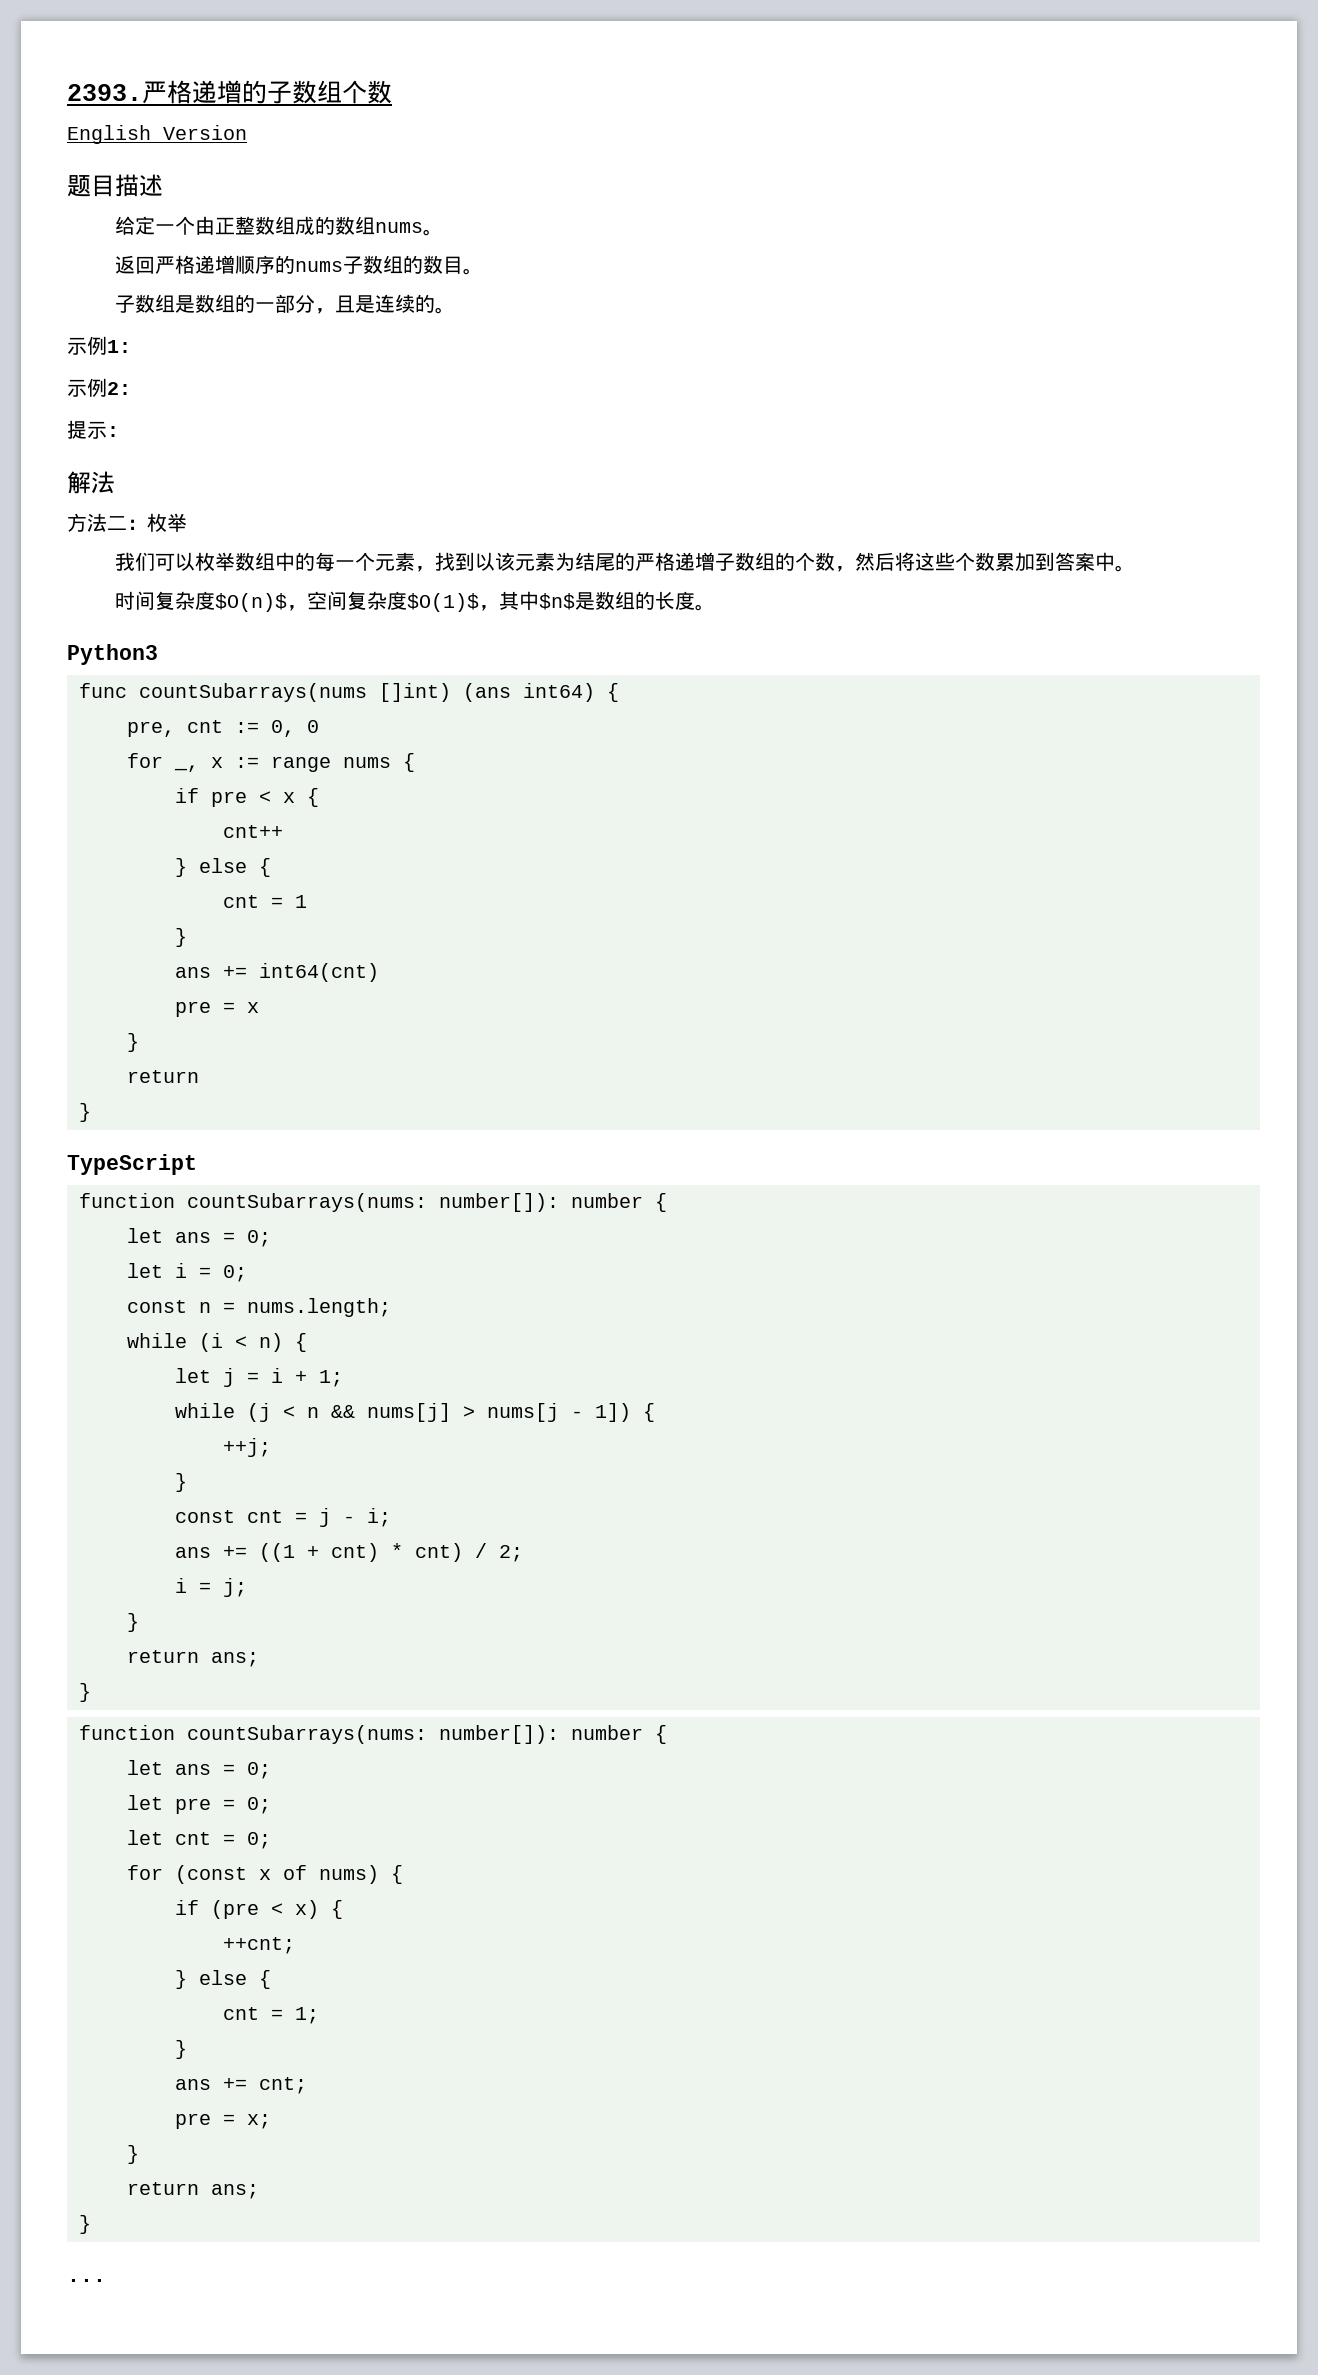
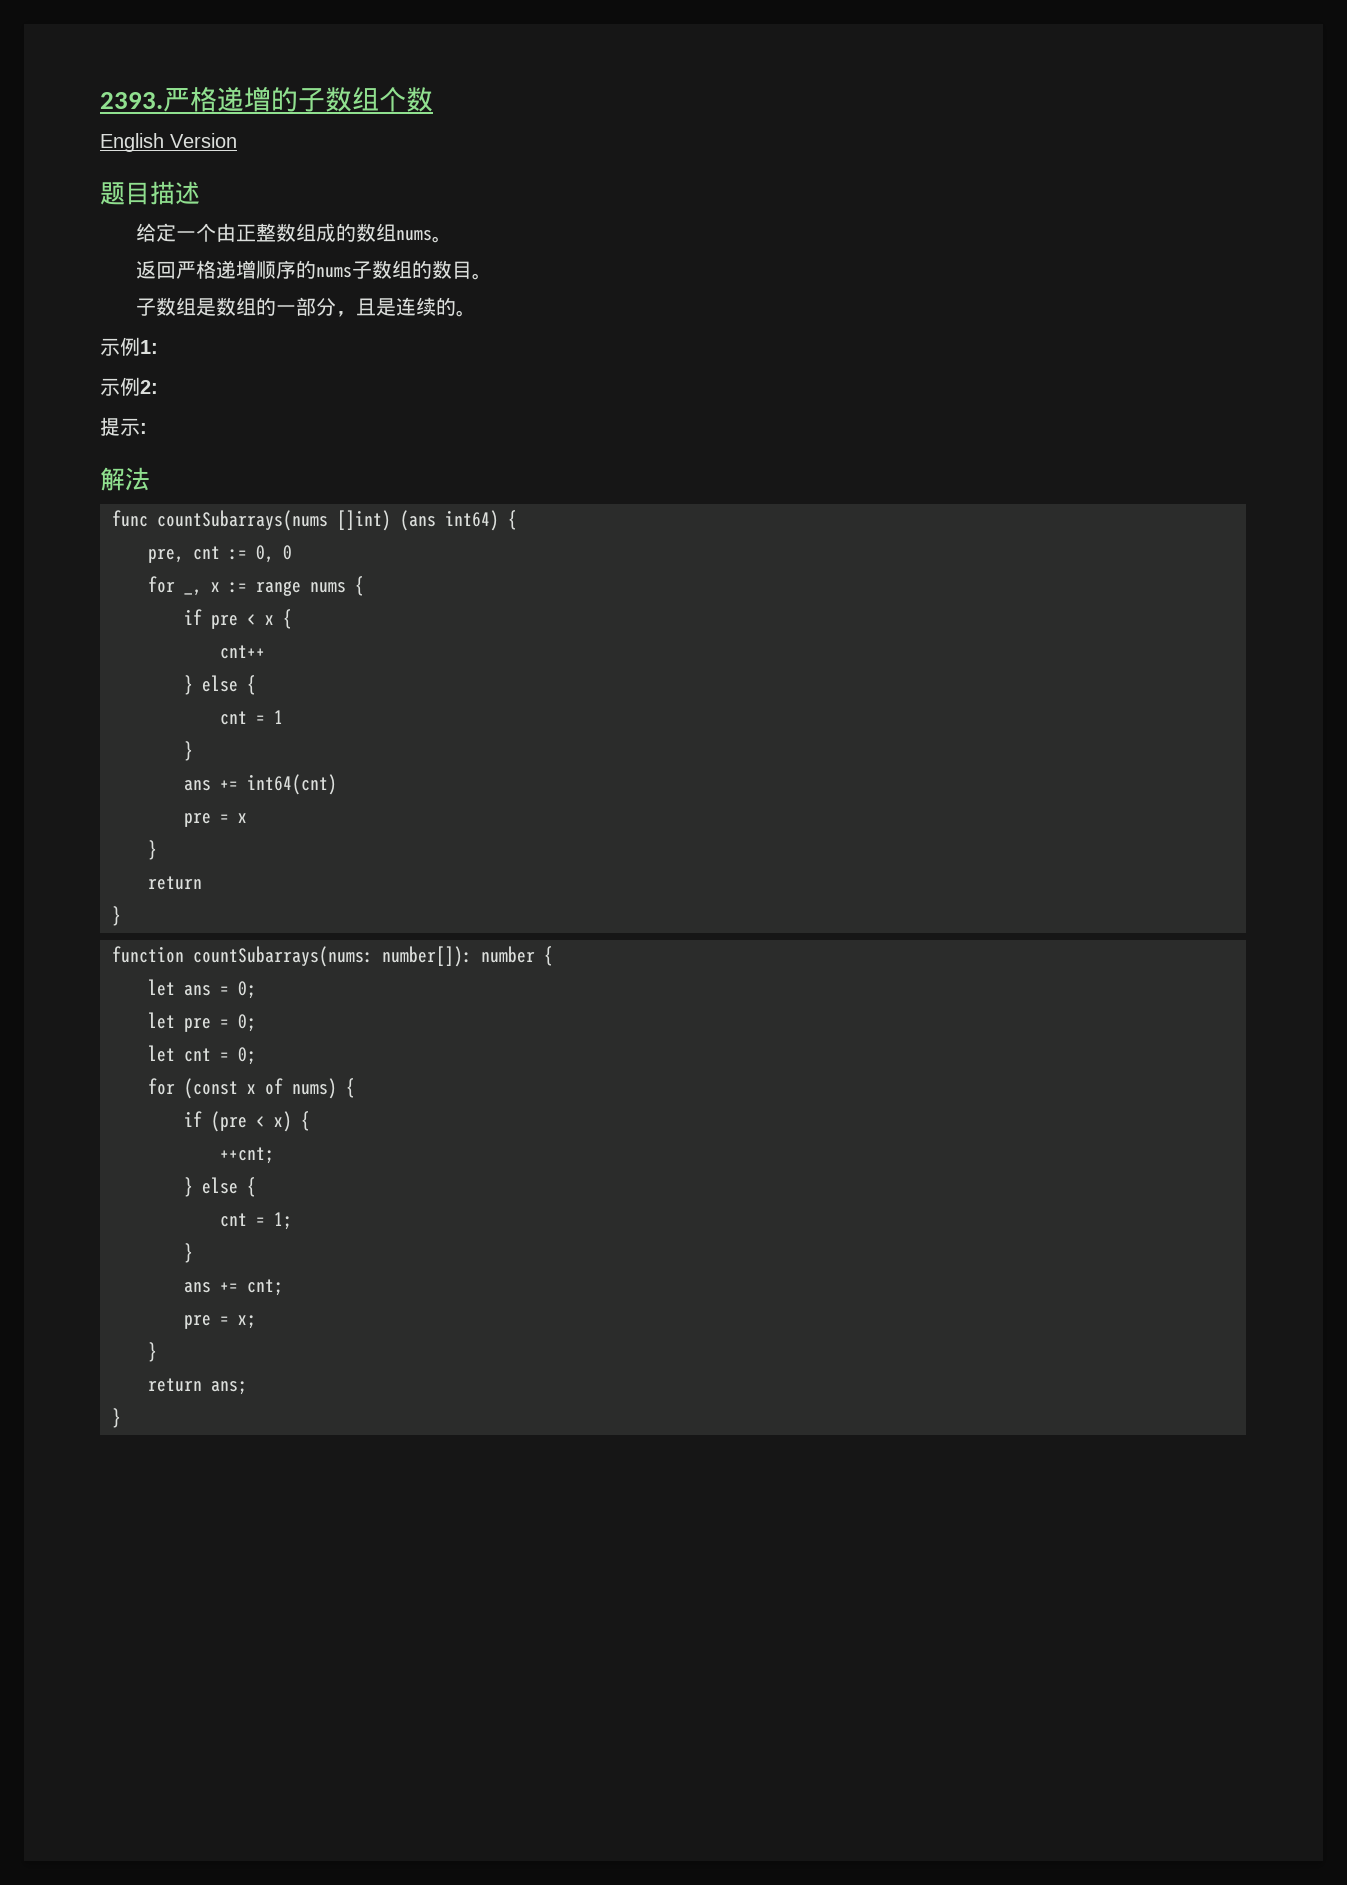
- 方法二：枚举
- 我们可以枚举数组中的每一个元素，找到以该元素为结尾的严格递增子数组的个数，然后将这些个数累加到答案中。
- 时间复杂度$O(n)$，空间复杂度$O(1)$，其中$n$是数组的长度。
- Python3
- TypeScript
- function countSubarrays(nums: number[]): number {
- let ans = 0;
- let i = 0;
- const n = nums.length;
- while (i < n) {
- let j = i + 1;
- while (j < n && nums[j] > nums[j - 1]) {
- ++j;
- }
- const cnt = j - i;
- ans += ((1 + cnt) * cnt) / 2;
- i = j;
- }
- return ans;
- }
- ...

